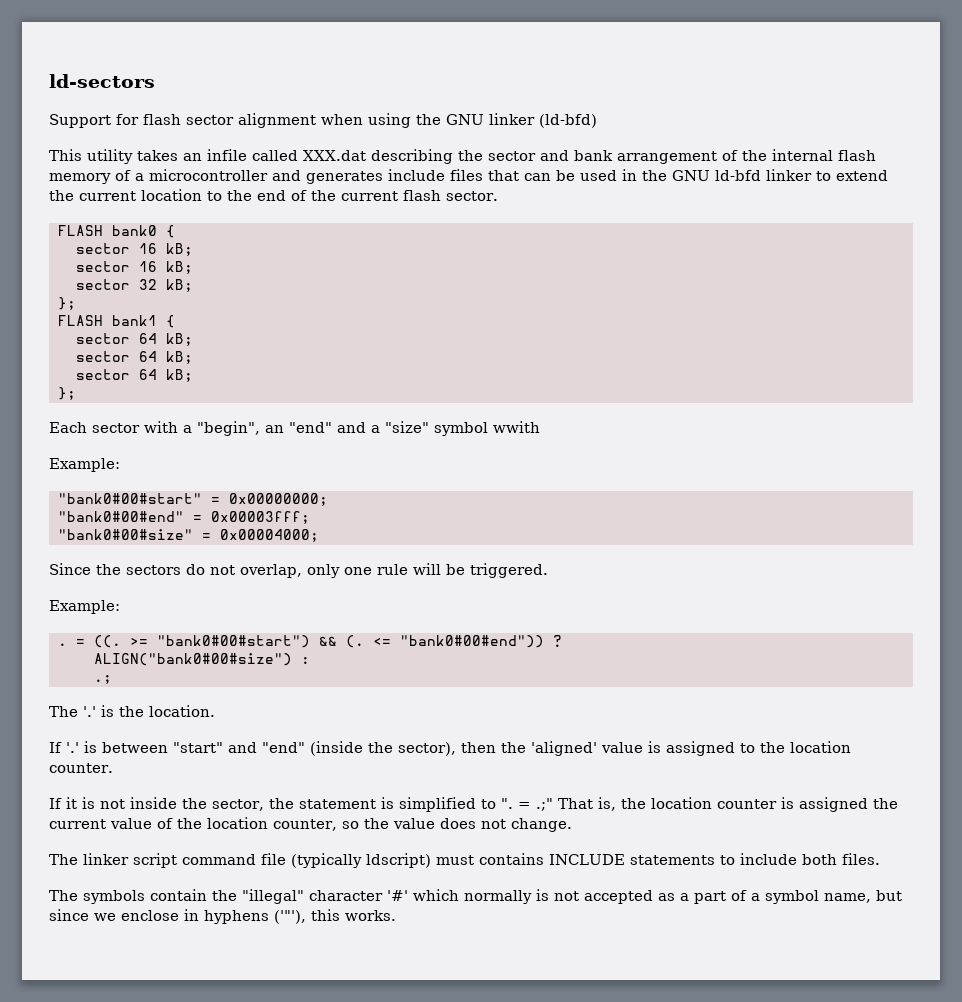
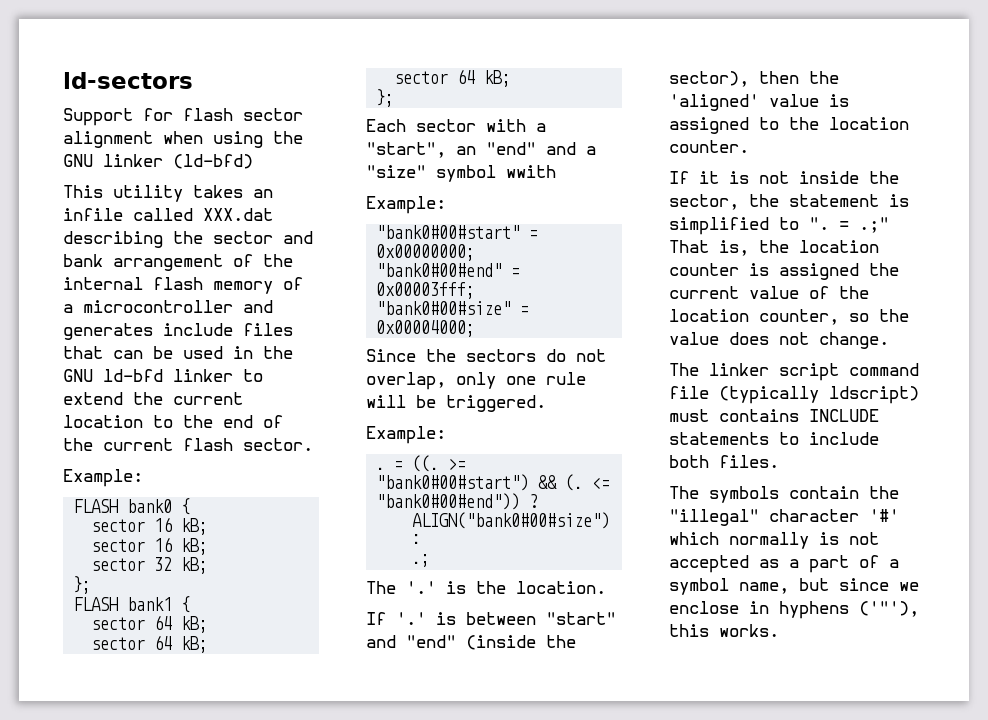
  This utility takes an infile called XXX.dat describing the sector and bank arrangement of the internal flash memory of a microcontroller and generates include files that can be used in the GNU ld-bfd linker to extend the current location to the end of the current flash sector.
+ Example:
- Each sector with a "begin", an "end" and a "size" symbol wwith
+ Each sector with a "start", an "end" and a "size" symbol wwith

